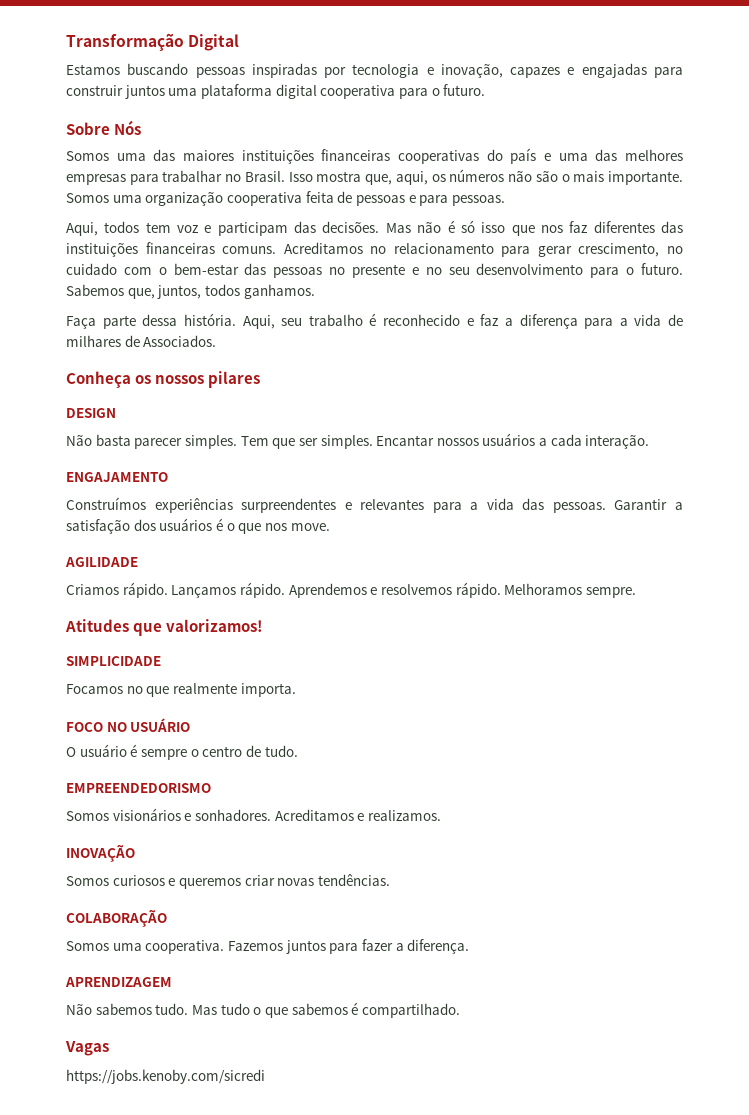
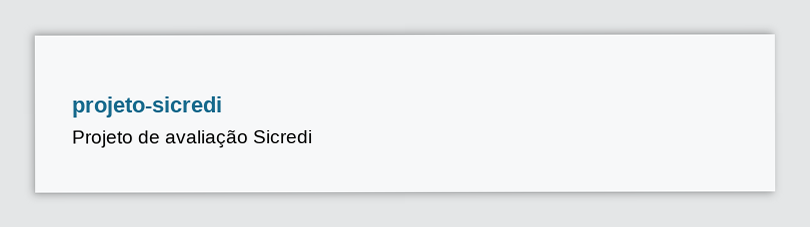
- Transformação Digital
- Estamos buscando pessoas inspiradas por tecnologia e inovação, capazes e engajadas para construir juntos uma plataforma digital cooperativa para o futuro.
- Sobre Nós
- Somos uma das maiores instituições financeiras cooperativas do país e uma das melhores empresas para trabalhar no Brasil. Isso mostra que, aqui, os números não são o mais importante. Somos uma organização cooperativa feita de pessoas e para pessoas.
- Aqui, todos tem voz e participam das decisões. Mas não é só isso que nos faz diferentes das instituições financeiras comuns. Acreditamos no relacionamento para gerar crescimento, no cuidado com o bem-estar das pessoas no presente e no seu desenvolvimento para o futuro. Sabemos que, juntos, todos ganhamos.
- Faça parte dessa história. Aqui, seu trabalho é reconhecido e faz a diferença para a vida de milhares de Associados.
- Conheça os nossos pilares
- DESIGN
- Não basta parecer simples. Tem que ser simples. Encantar nossos usuários a cada interação.
- ENGAJAMENTO
- Construímos experiências surpreendentes e relevantes para a vida das pessoas. Garantir a satisfação dos usuários é o que nos move.
- AGILIDADE
- Criamos rápido. Lançamos rápido. Aprendemos e resolvemos rápido. Melhoramos sempre.
- Atitudes que valorizamos!
- SIMPLICIDADE
- Focamos no que realmente importa.
- FOCO NO USUÁRIO
- O usuário é sempre o centro de tudo.
- EMPREENDEDORISMO
- Somos visionários e sonhadores. Acreditamos e realizamos.
- INOVAÇÃO
- Somos curiosos e queremos criar novas tendências.
- COLABORAÇÃO
- Somos uma cooperativa. Fazemos juntos para fazer a diferença.
- APRENDIZAGEM
- Não sabemos tudo. Mas tudo o que sabemos é compartilhado.
- Vagas
- https://jobs.kenoby.com/sicredi
+ projeto-sicredi
+ Projeto de avaliação Sicredi

